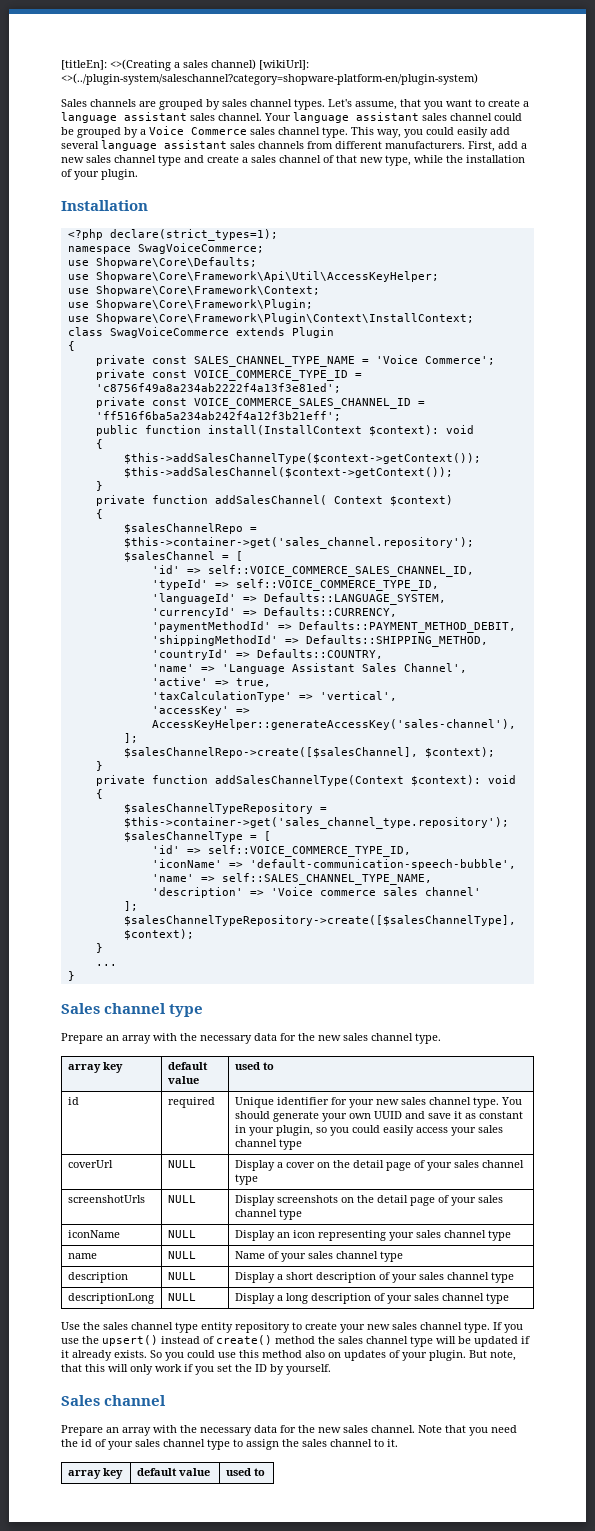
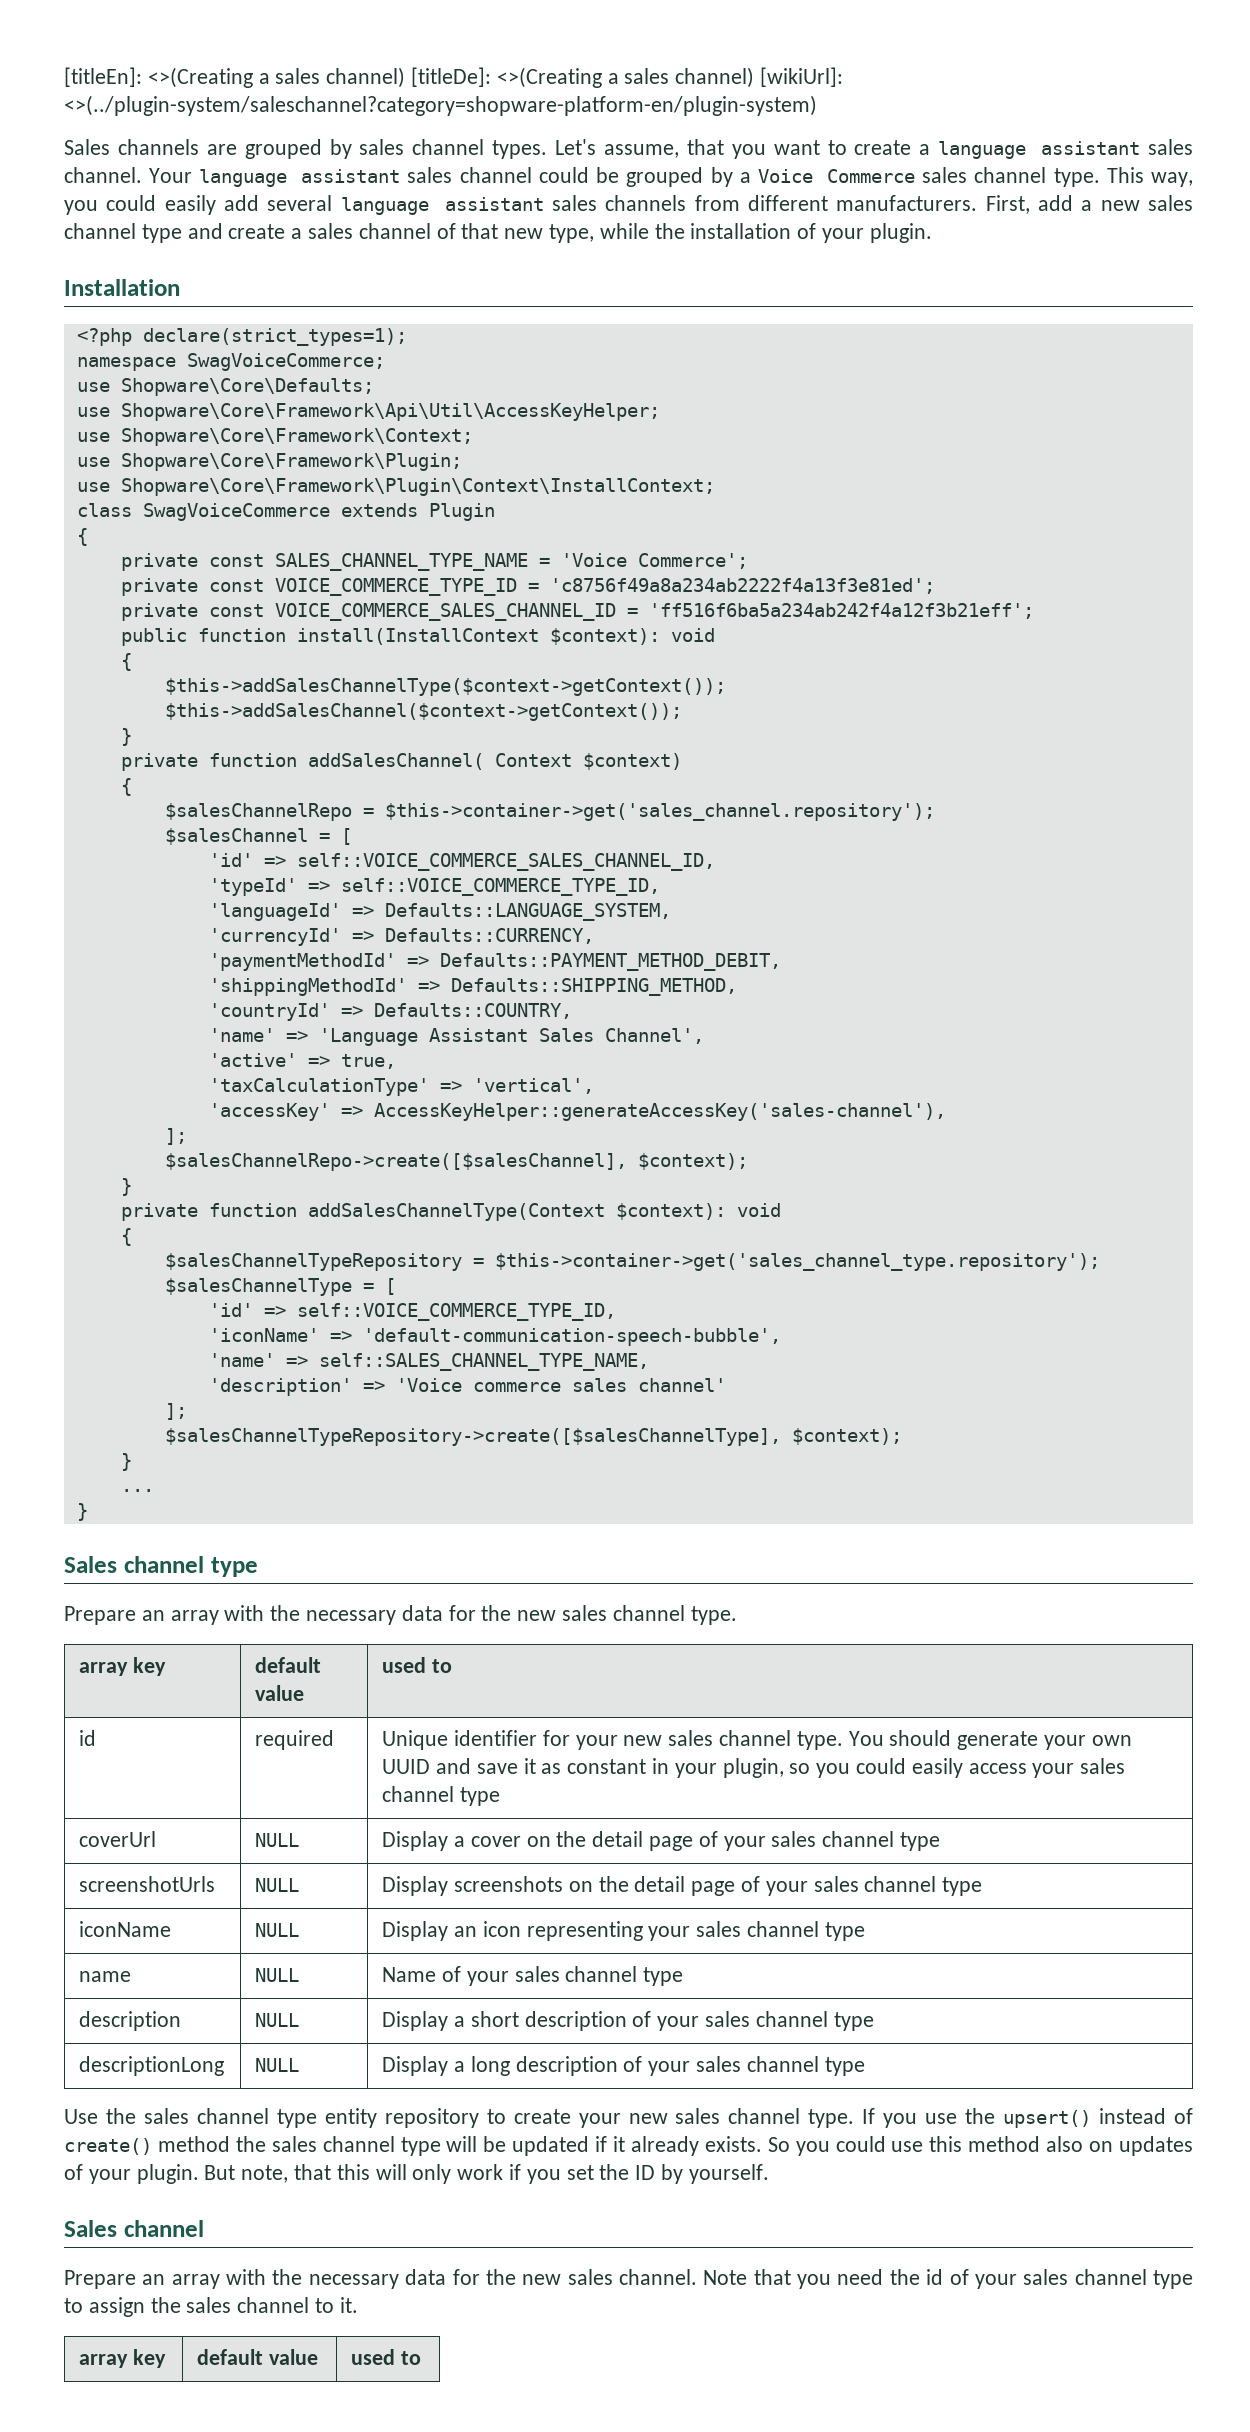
- [titleEn]: <>(Creating a sales channel) [wikiUrl]: <>(../plugin-system/saleschannel?category=shopware-platform-en/plugin-system)
+ [titleEn]: <>(Creating a sales channel) [titleDe]: <>(Creating a sales channel) [wikiUrl]: <>(../plugin-system/saleschannel?category=shopware-platform-en/plugin-system)

